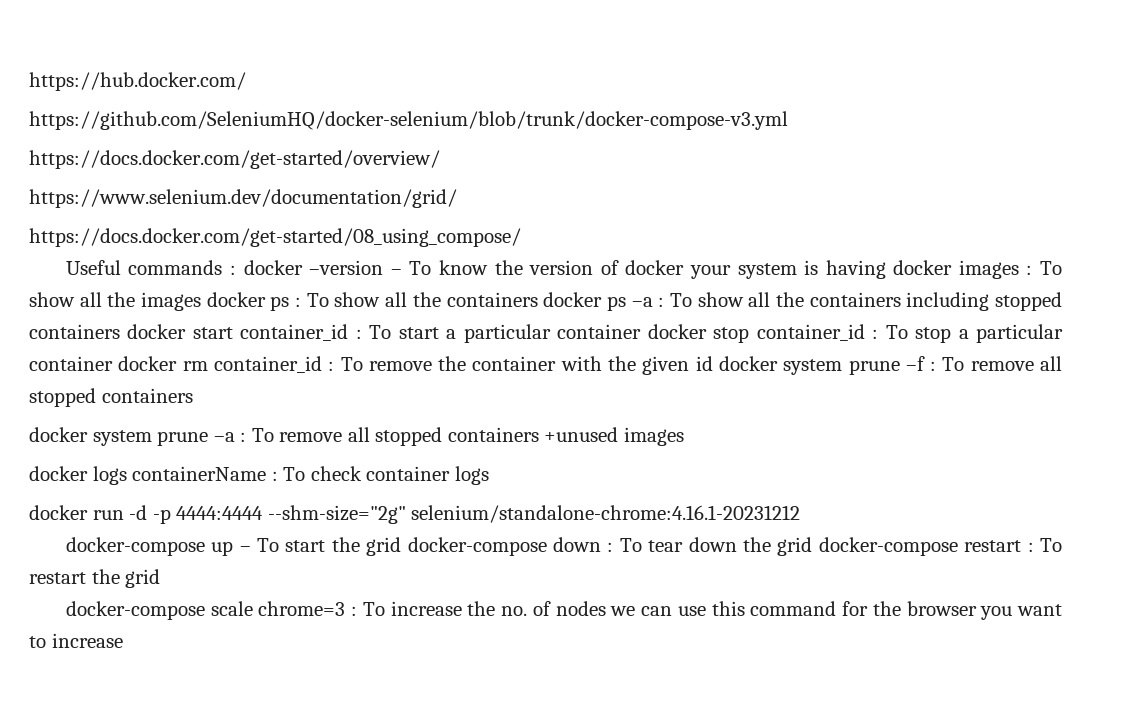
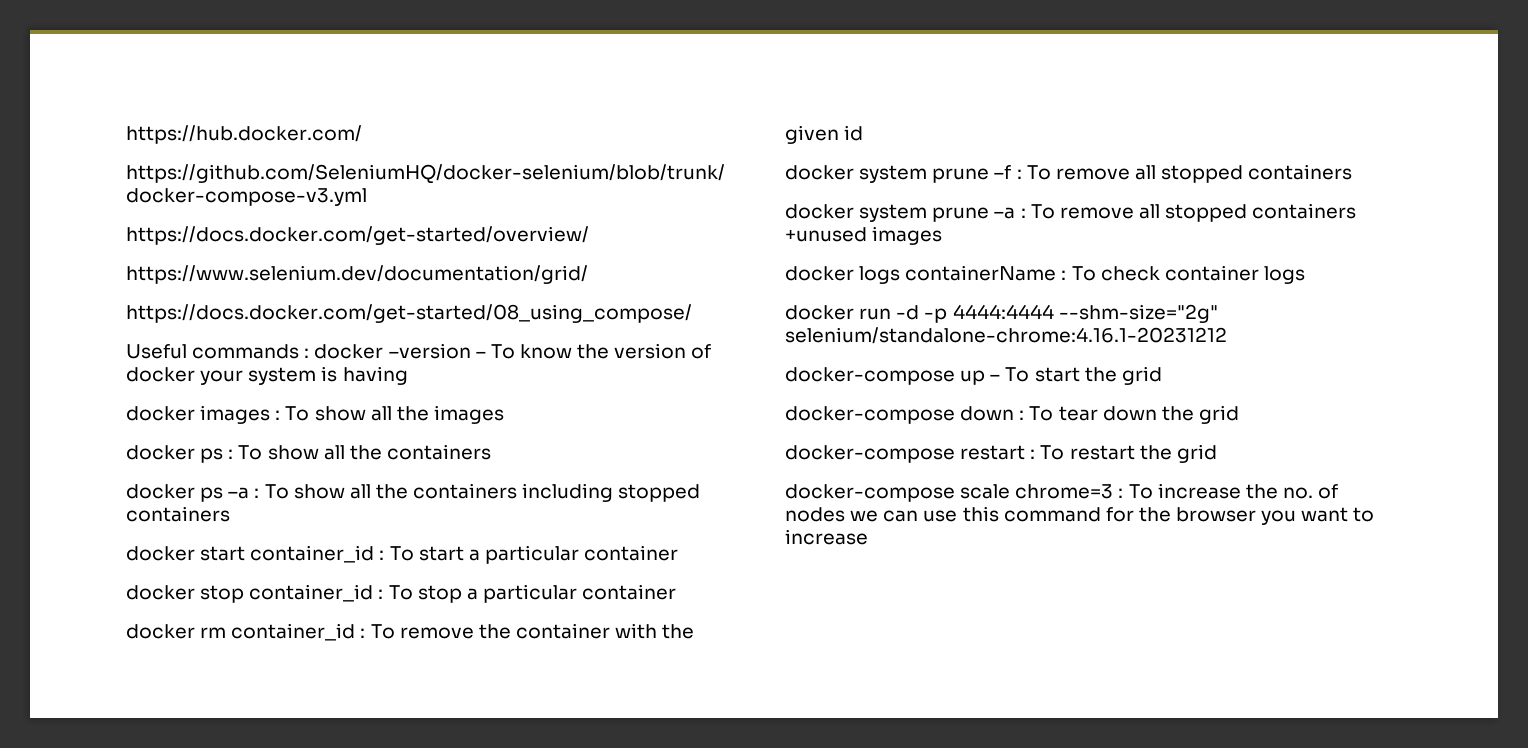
- docker –version – To know the version of docker your system is having docker images :
+ docker –version – To know the version of docker your system is having
+ docker images :
- To show all the images docker ps : To show all the containers docker ps –a :
+ To show all the images
+ docker ps : To show all the containers
+ docker ps –a :
- To show all the containers including stopped containers docker start container_id :
+ To show all the containers including stopped containers
+ docker start container_id :
- To start a particular container docker stop container_id :
+ To start a particular container
+ docker stop container_id :
- To stop a particular container docker rm container_id :
+ To stop a particular container
+ docker rm container_id :
- To remove the container with the given id docker system prune –f :
+ To remove the container with the given id
+ docker system prune –f :
- docker-compose up – To start the grid docker-compose down : To tear down the grid docker-compose restart : To restart the grid
+ docker-compose up – To start the grid
+ docker-compose down : To tear down the grid
+ docker-compose restart : To restart the grid

